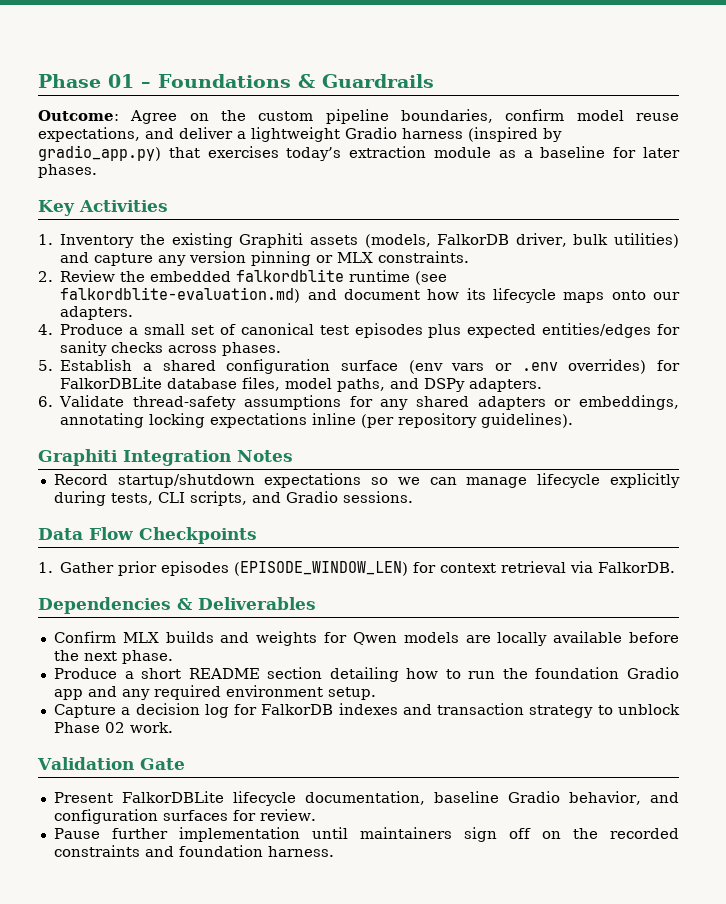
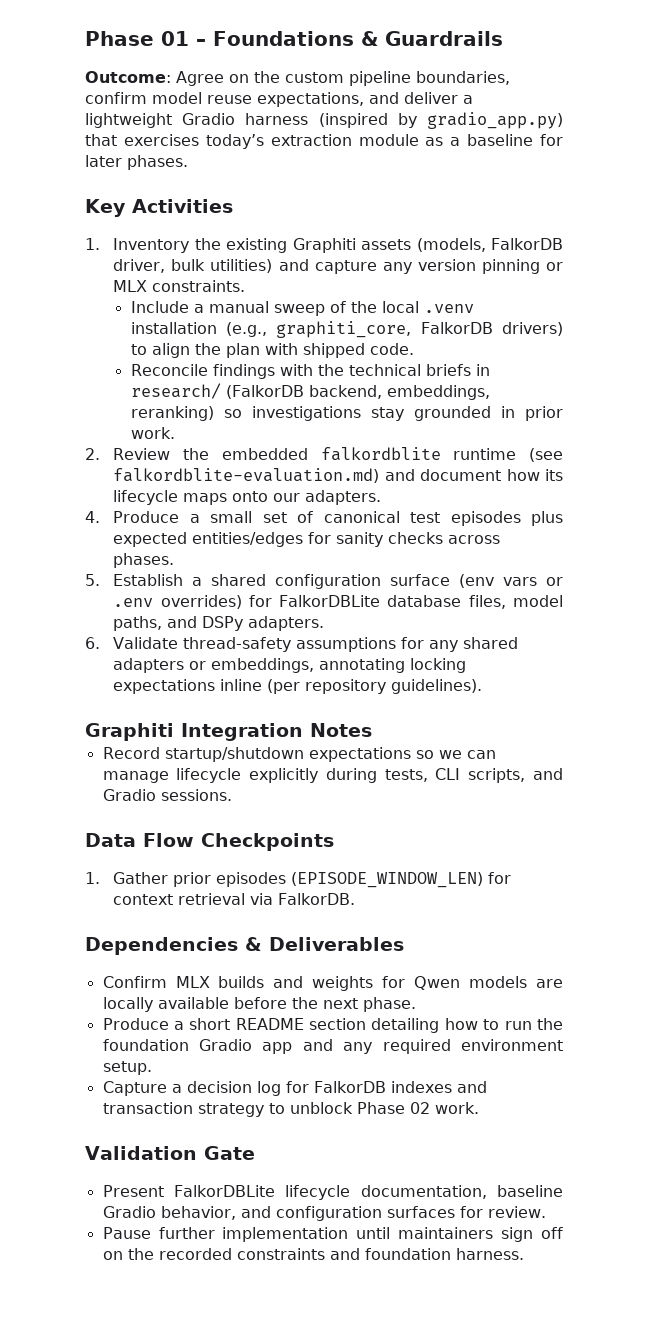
+ Include a manual sweep of the local .venv installation (e.g., graphiti_core, FalkorDB drivers) to align the plan with shipped code.
+ Reconcile findings with the technical briefs in research/ (FalkorDB backend, embeddings, reranking) so investigations stay grounded in prior work.

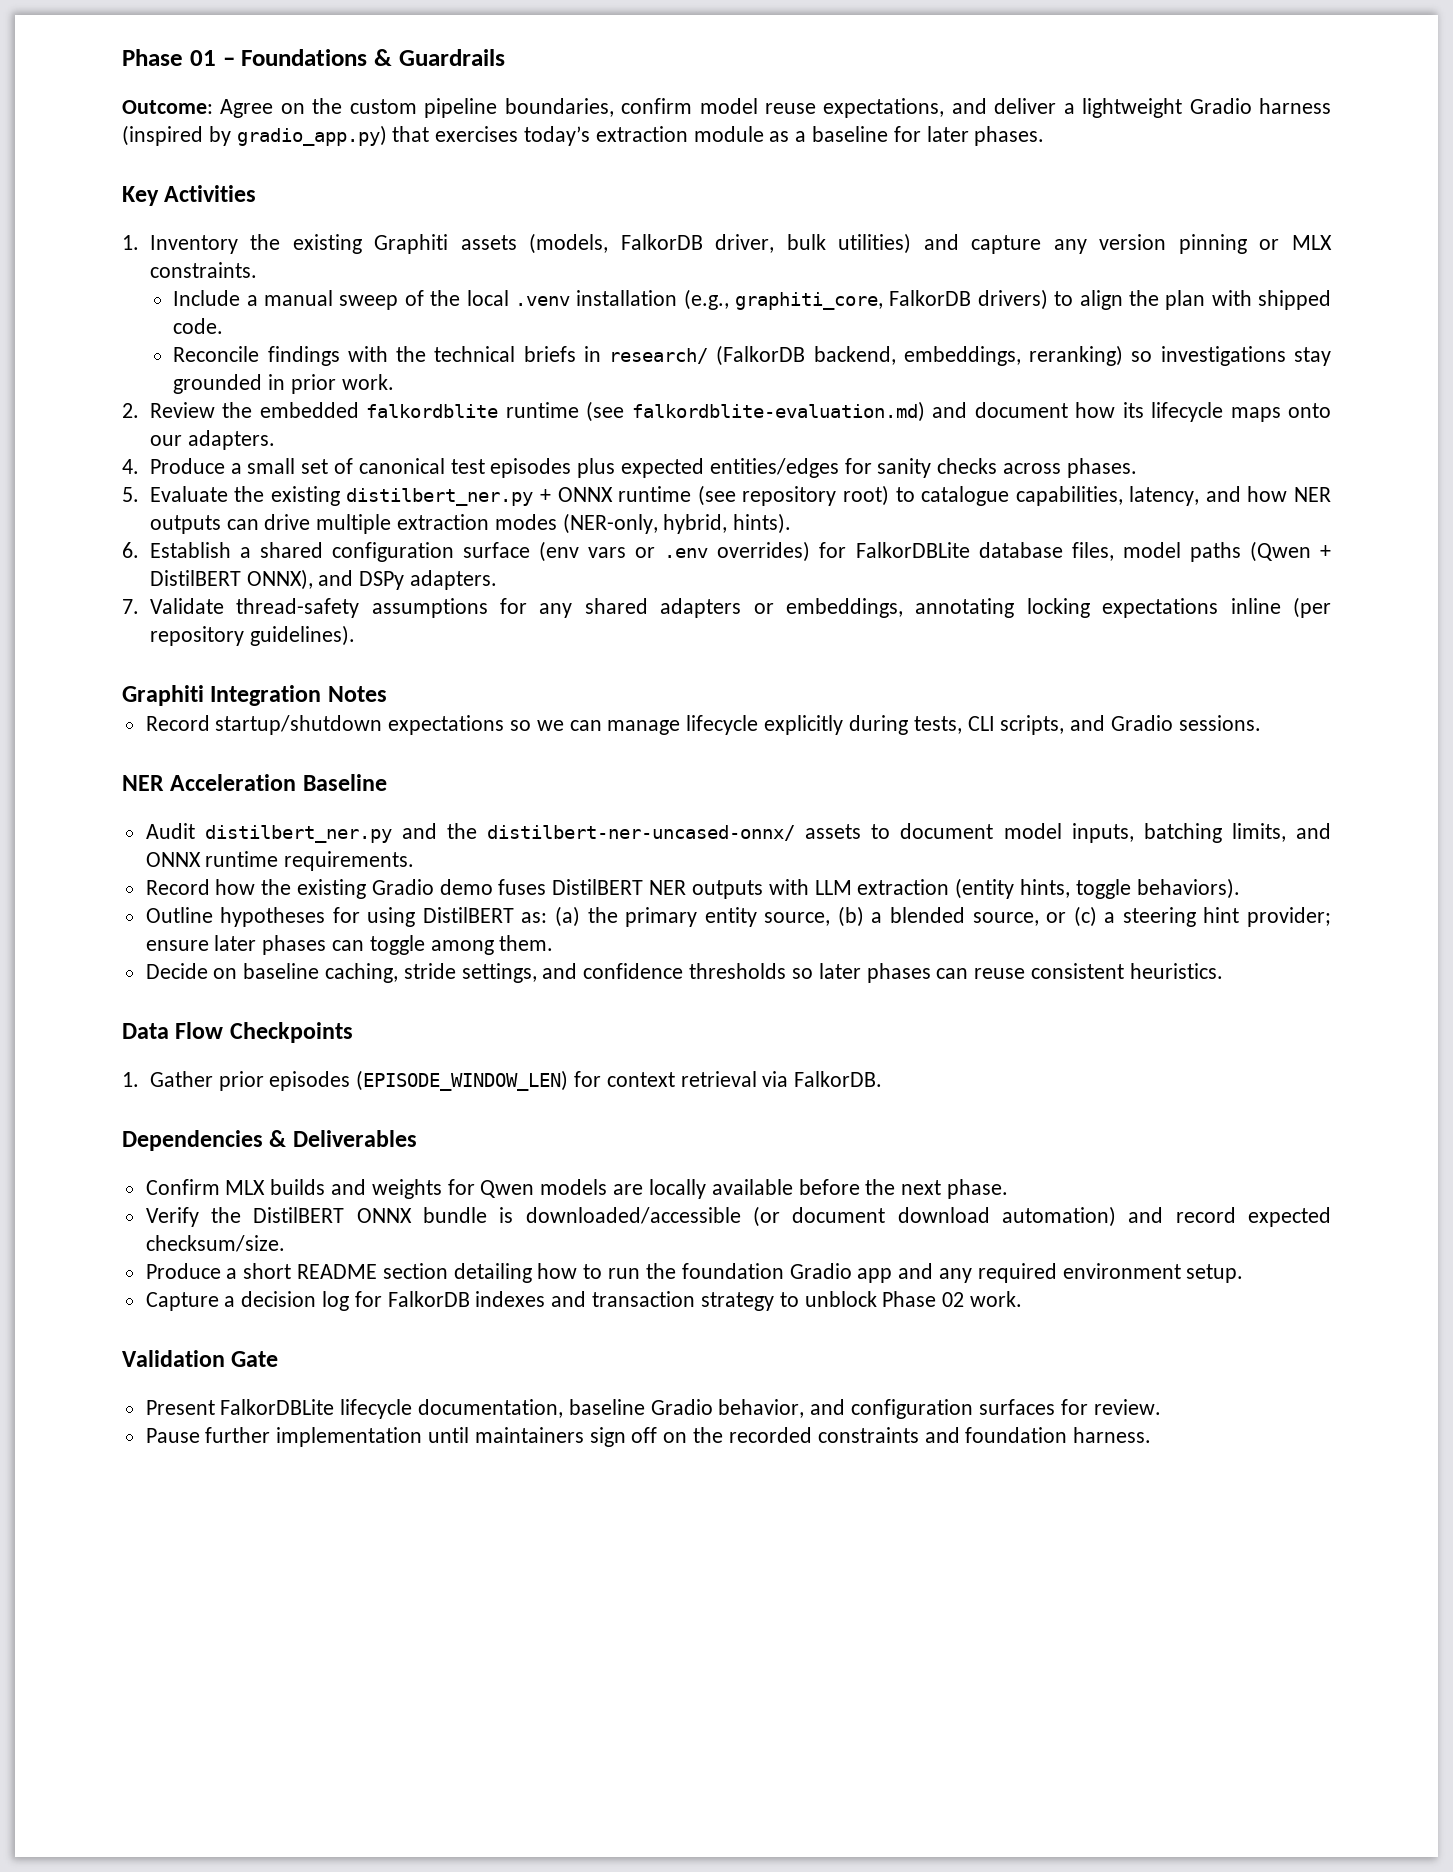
- 5. Establish a shared configuration surface (env vars or .env overrides) for FalkorDBLite database files, model paths, and DSPy adapters.
+ 5. Evaluate the existing distilbert_ner.py + ONNX runtime (see repository root) to catalogue capabilities, latency, and how NER outputs can drive multiple extraction modes (NER-only, hybrid, hints).
+ 6. Establish a shared configuration surface (env vars or .env overrides) for FalkorDBLite database files, model paths (Qwen + DistilBERT ONNX), and DSPy adapters.
- 6. Validate thread-safety assumptions for any shared adapters or embeddings, annotating locking expectations inline (per repository guidelines).
+ 7. Validate thread-safety assumptions for any shared adapters or embeddings, annotating locking expectations inline (per repository guidelines).
+ NER Acceleration Baseline
+ Audit distilbert_ner.py and the distilbert-ner-uncased-onnx/ assets to document model inputs, batching limits, and ONNX runtime requirements.
+ Record how the existing Gradio demo fuses DistilBERT NER outputs with LLM extraction (entity hints, toggle behaviors).
+ Outline hypotheses for using DistilBERT as: (a) the primary entity source, (b) a blended source, or (c) a steering hint provider; ensure later phases can toggle among them.
+ Decide on baseline caching, stride settings, and confidence thresholds so later phases can reuse consistent heuristics.
+ Verify the DistilBERT ONNX bundle is downloaded/accessible (or document download automation) and record expected checksum/size.

